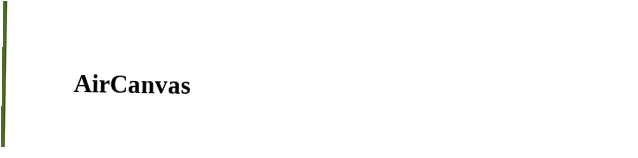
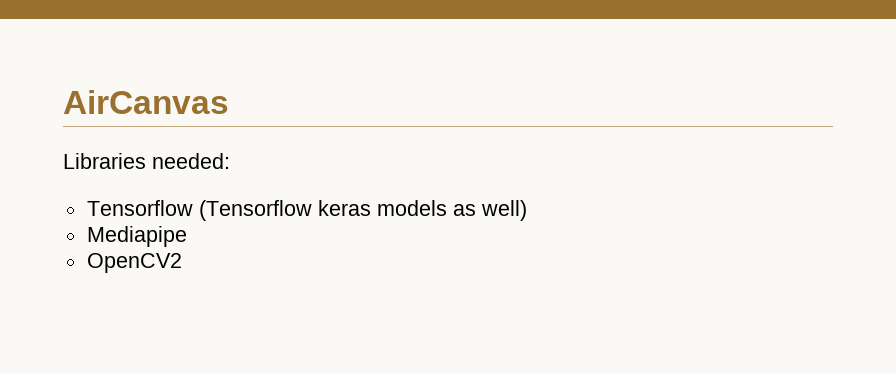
+ Libraries needed:
+ Tensorflow (Tensorflow keras models as well)
+ Mediapipe
+ OpenCV2

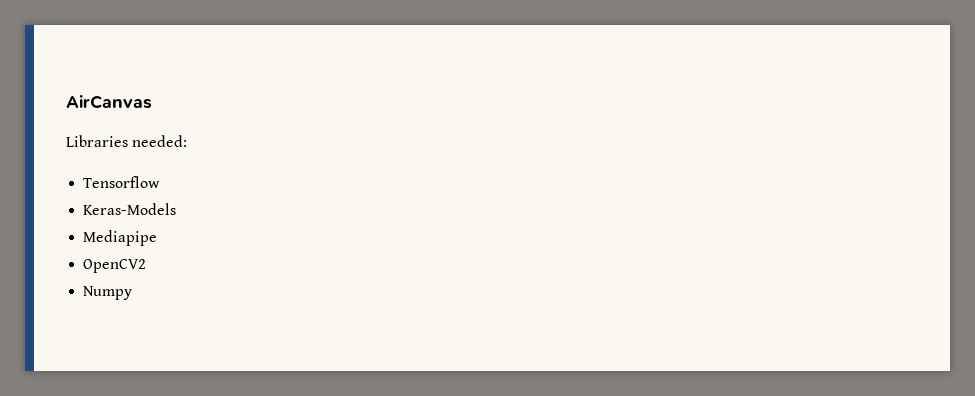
- Tensorflow (Tensorflow keras models as well)
+ Tensorflow
+ Keras-Models
+ Numpy

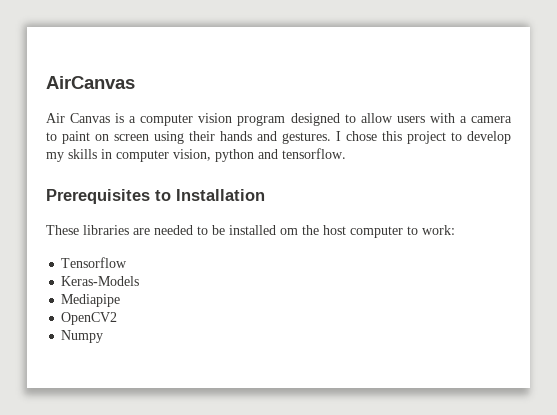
- Libraries needed:
+ Air Canvas is a computer vision program designed to allow users with a camera to paint on screen using their hands and gestures. I chose this project to develop my skills in computer vision, python and tensorflow.
+ Prerequisites to Installation
+ These libraries are needed to be installed om the host computer to work:

